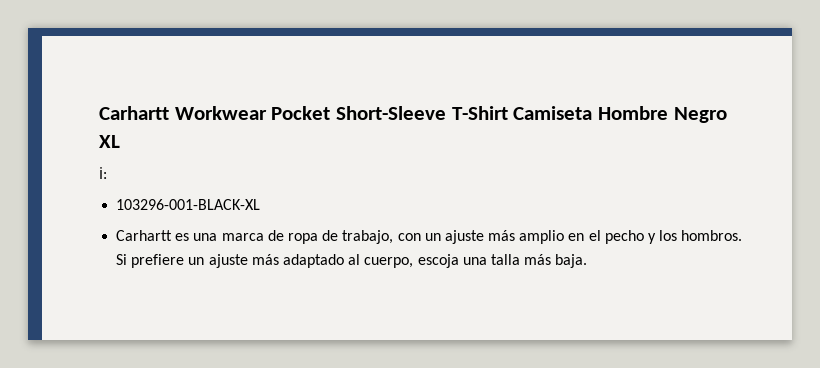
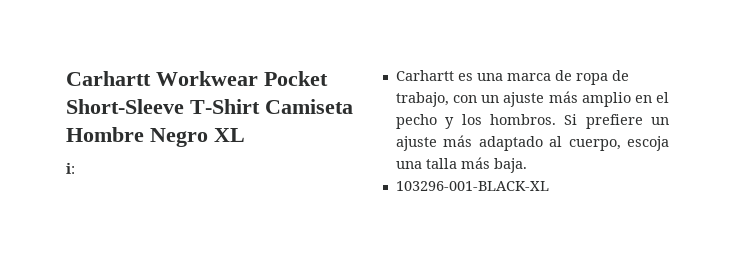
- 103296-001-BLACK-XL
+ 103296-001-BLACK-XL

